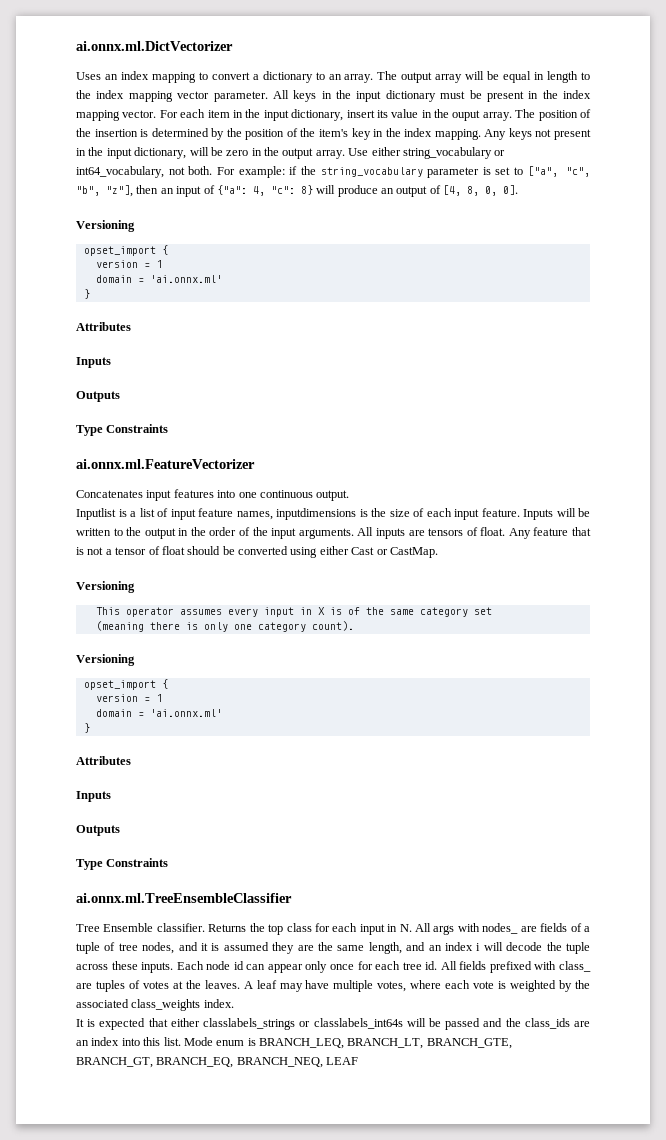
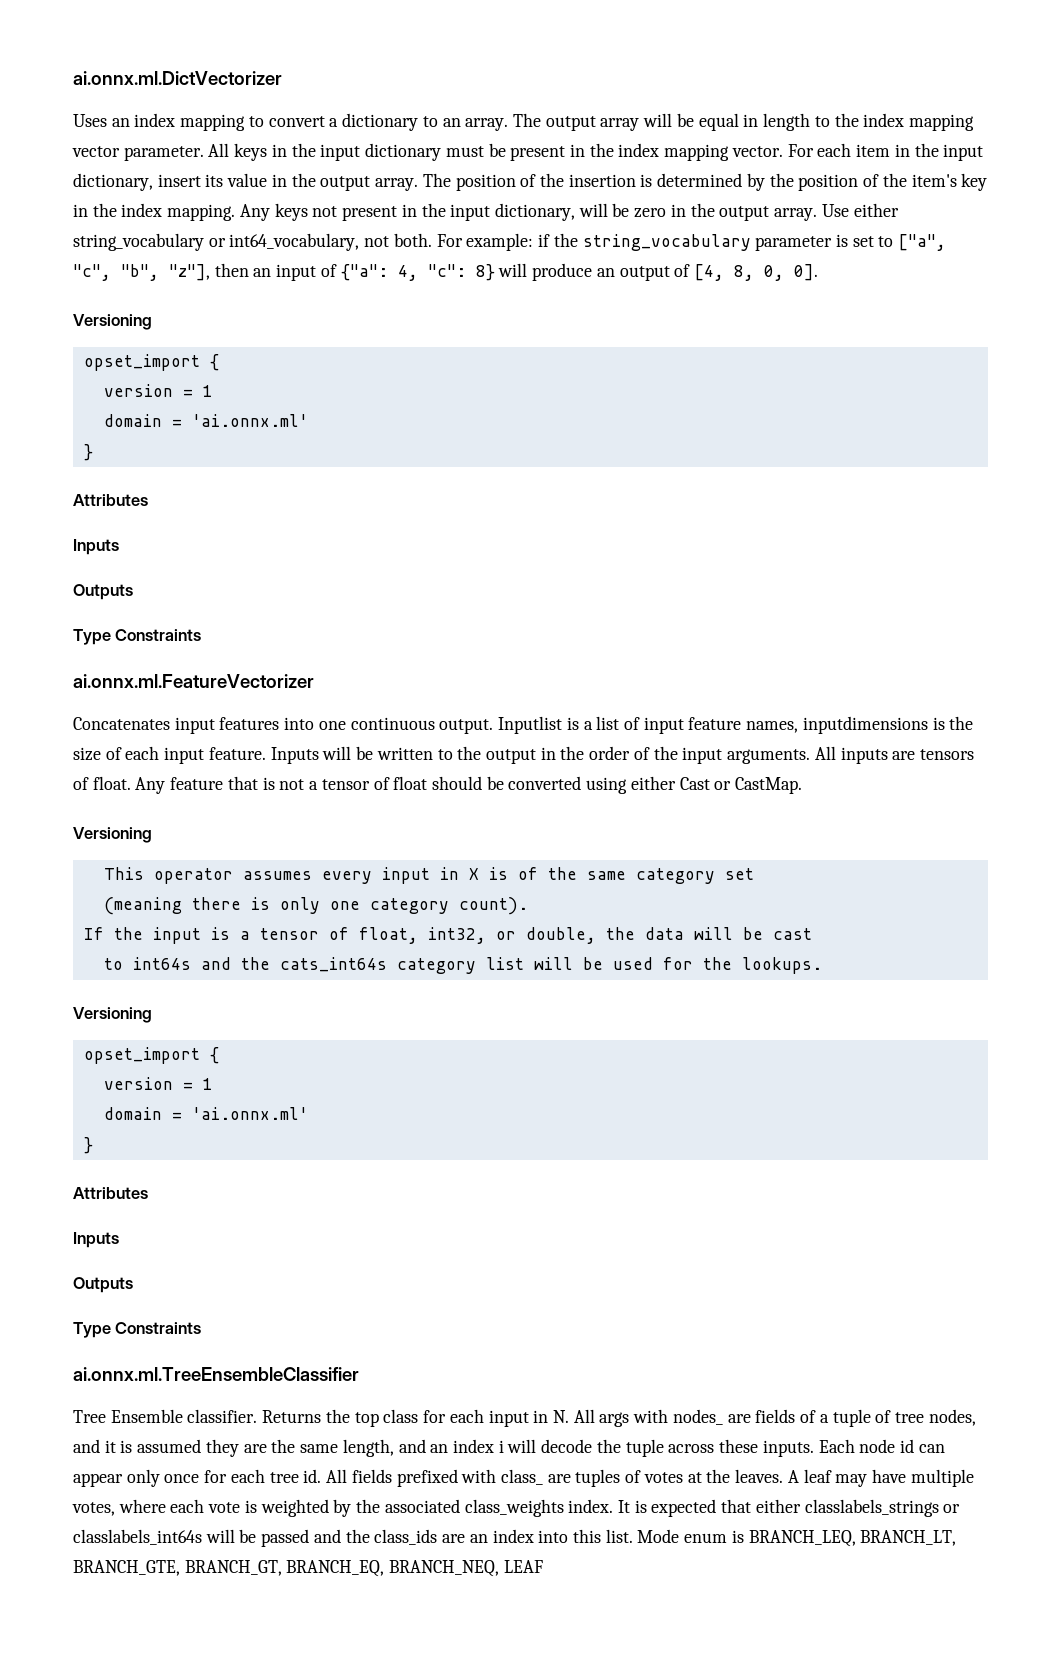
- For each item in the input dictionary, insert its value in the ouput array.
+ For each item in the input dictionary, insert its value in the output array.
- Concatenates input features into one continuous output.
- Inputlist is a list of input feature names, inputdimensions is the size of each input feature.
+ Concatenates input features into one continuous output. Inputlist is a list of input feature names, inputdimensions is the size of each input feature.
+ If the input is a tensor of float, int32, or double, the data will be cast
+ to int64s and the cats_int64s category list will be used for the lookups.
- A leaf may have multiple votes, where each vote is weighted by the associated class_weights index.
- It is expected that either classlabels_strings or classlabels_int64s will be passed and the class_ids are an index into this list.
+ A leaf may have multiple votes, where each vote is weighted by the associated class_weights index. It is expected that either classlabels_strings or classlabels_int64s will be passed and the class_ids are an index into this list.

